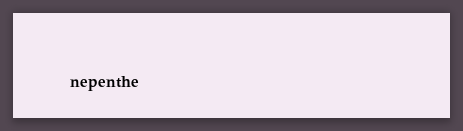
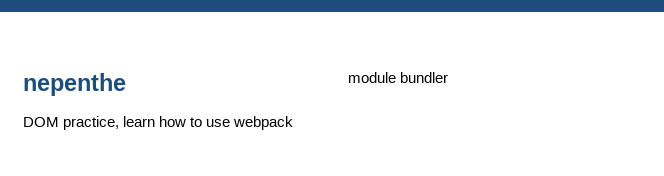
+ DOM practice, learn how to use webpack module bundler

